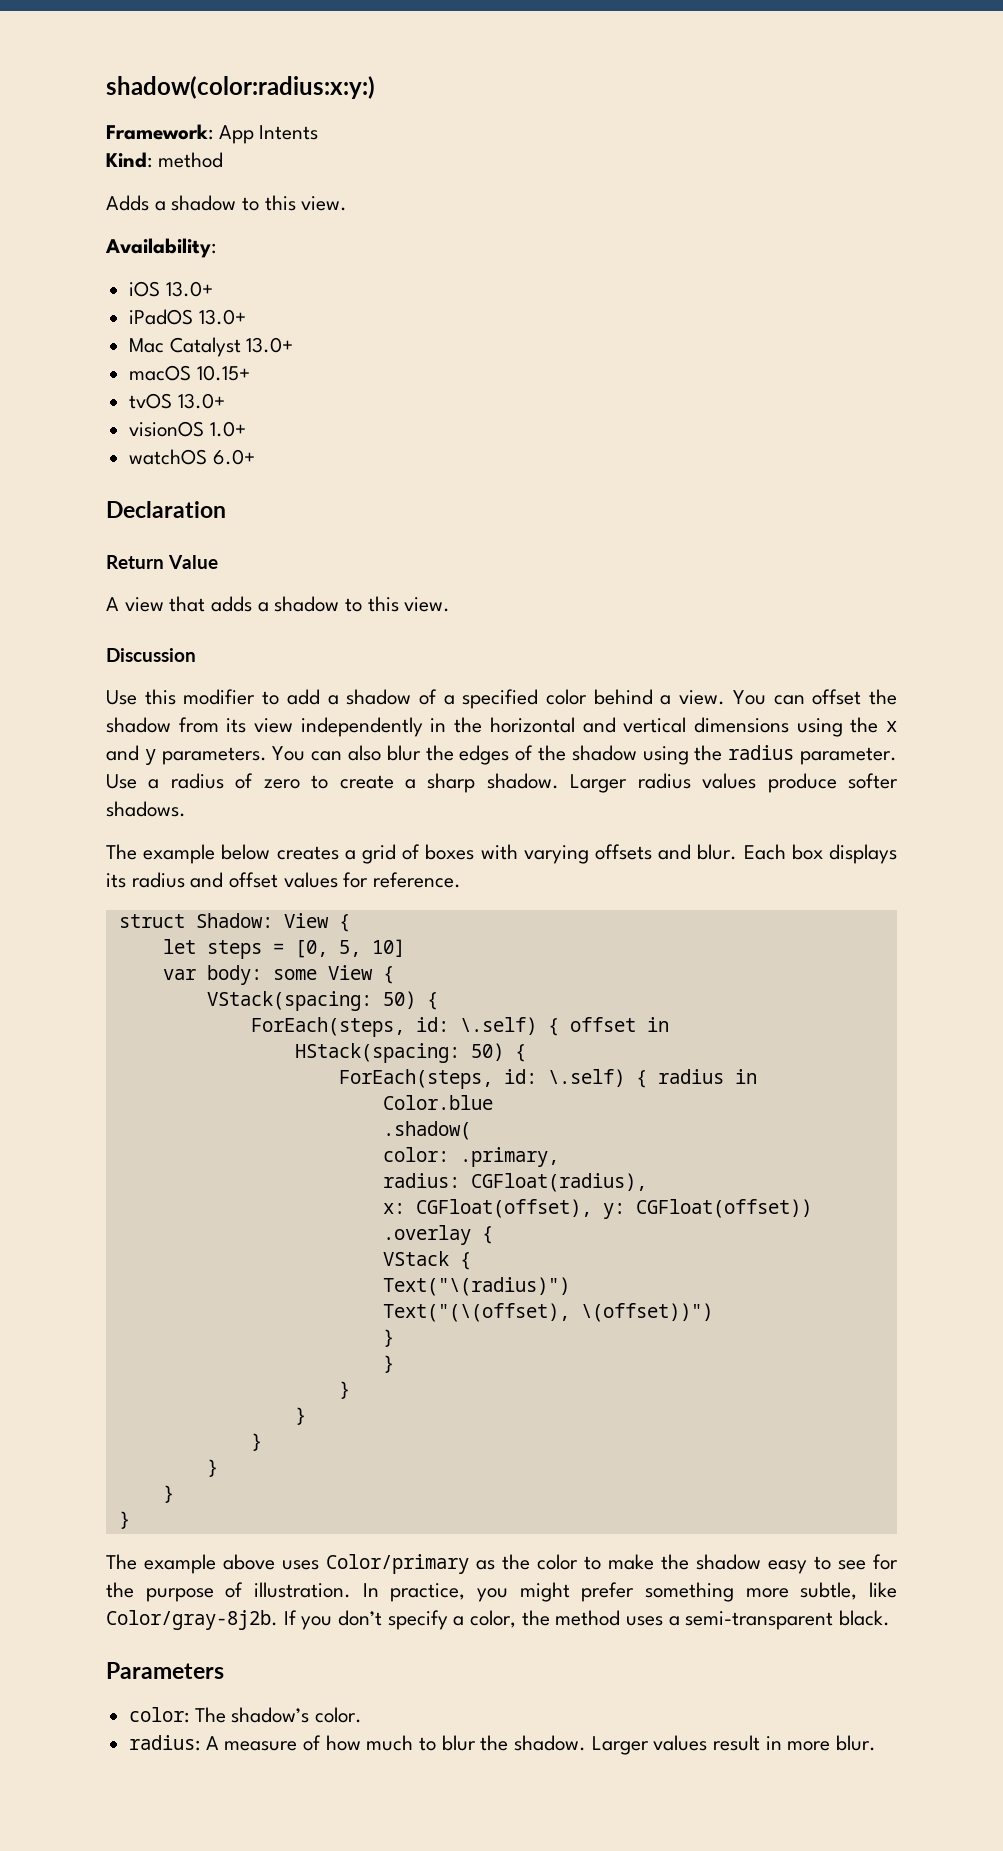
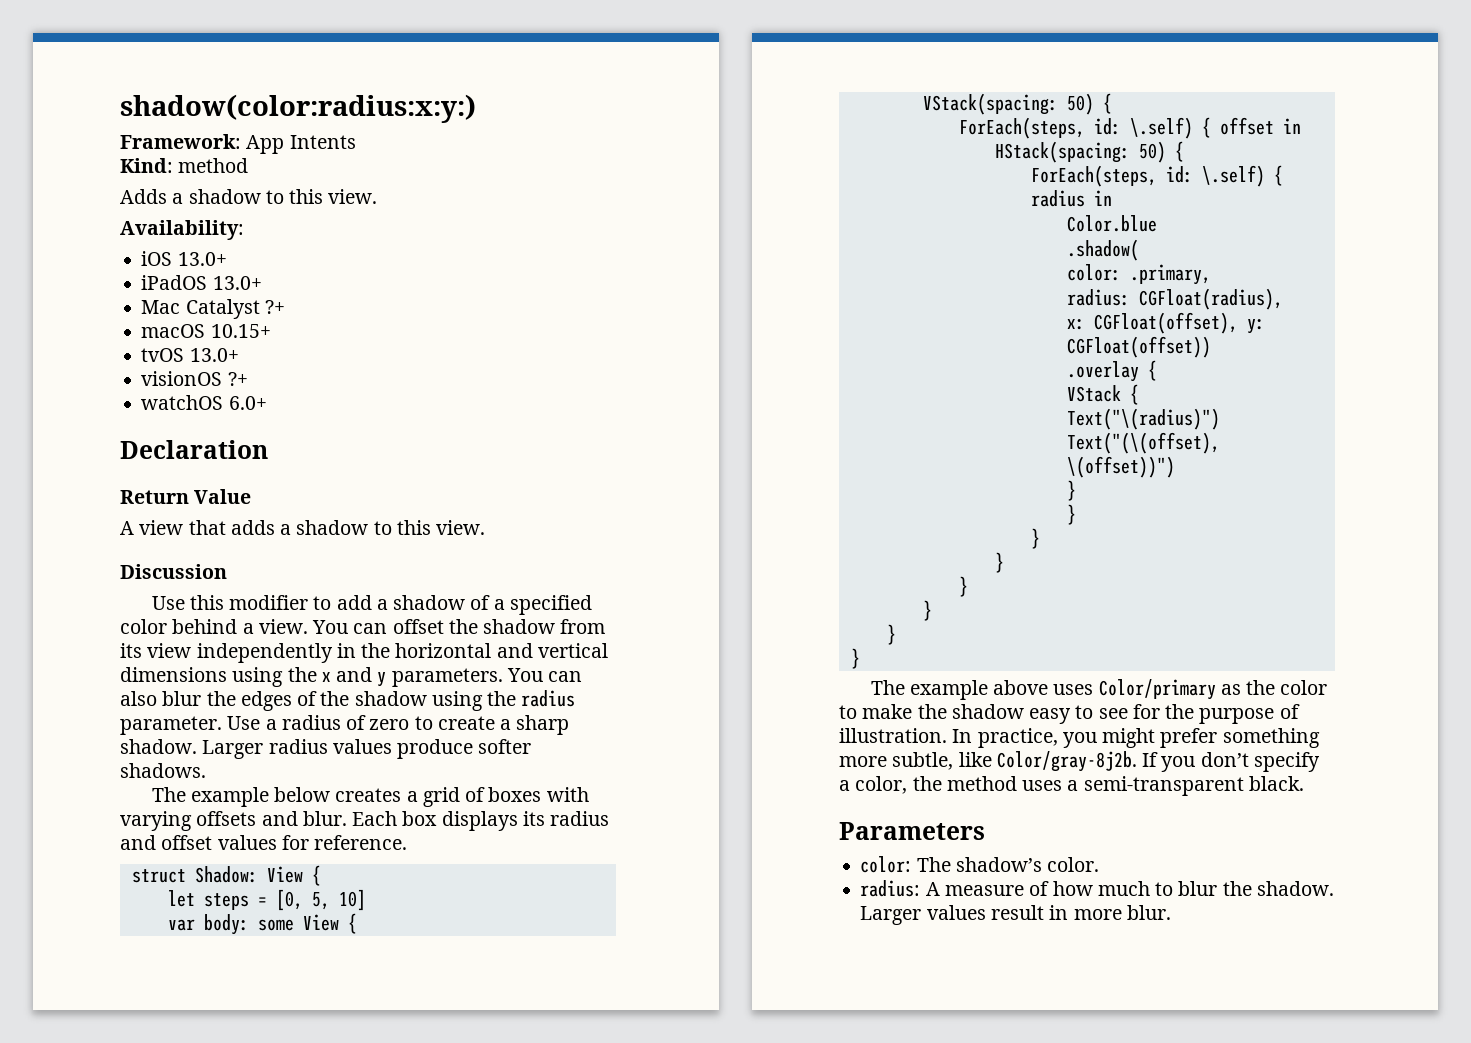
- Mac Catalyst 13.0+
+ Mac Catalyst ?+
- visionOS 1.0+
+ visionOS ?+

